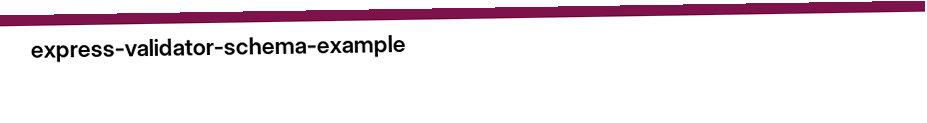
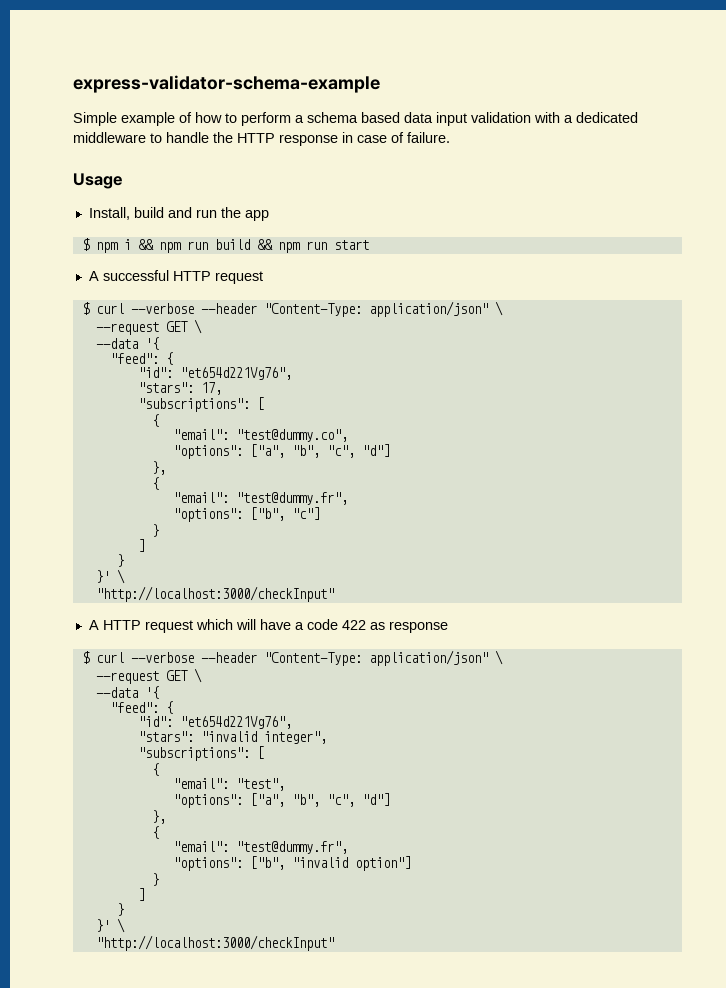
+ Simple example of how to perform a schema based data input validation with a dedicated middleware to handle the HTTP response in case of failure.
+ Usage
+ Install, build and run the app
+ $ npm i && npm run build && npm run start
+ A successful HTTP request
+ $ curl --verbose --header "Content-Type: application/json" \
+ --request GET \
+ --data '{
+ "feed": {
+ "id": "et654d221Vg76",
+ "stars": 17,
+ "subscriptions": [
+ {
+ "email": "test@dummy.co",
+ "options": ["a", "b", "c", "d"]
+ },
+ {
+ "email": "test@dummy.fr",
+ "options": ["b", "c"]
+ }
+ ]
+ }
+ }' \
+ "http://localhost:3000/checkInput"
+ A HTTP request which will have a code 422 as response
+ $ curl --verbose --header "Content-Type: application/json" \
+ --request GET \
+ --data '{
+ "feed": {
+ "id": "et654d221Vg76",
+ "stars": "invalid integer",
+ "subscriptions": [
+ {
+ "email": "test",
+ "options": ["a", "b", "c", "d"]
+ },
+ {
+ "email": "test@dummy.fr",
+ "options": ["b", "invalid option"]
+ }
+ ]
+ }
+ }' \
+ "http://localhost:3000/checkInput"

